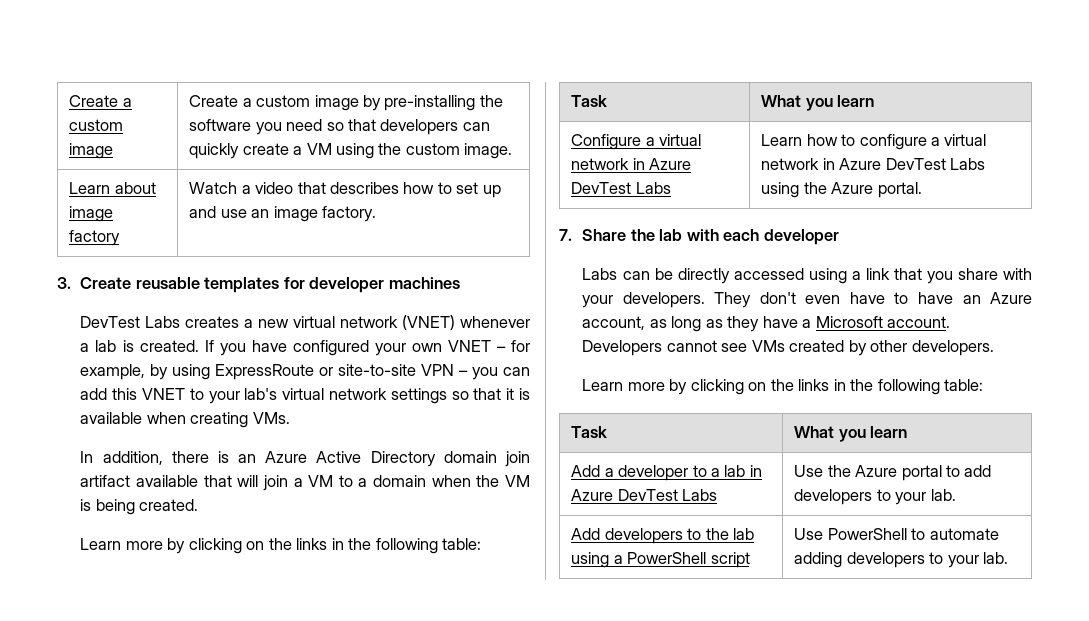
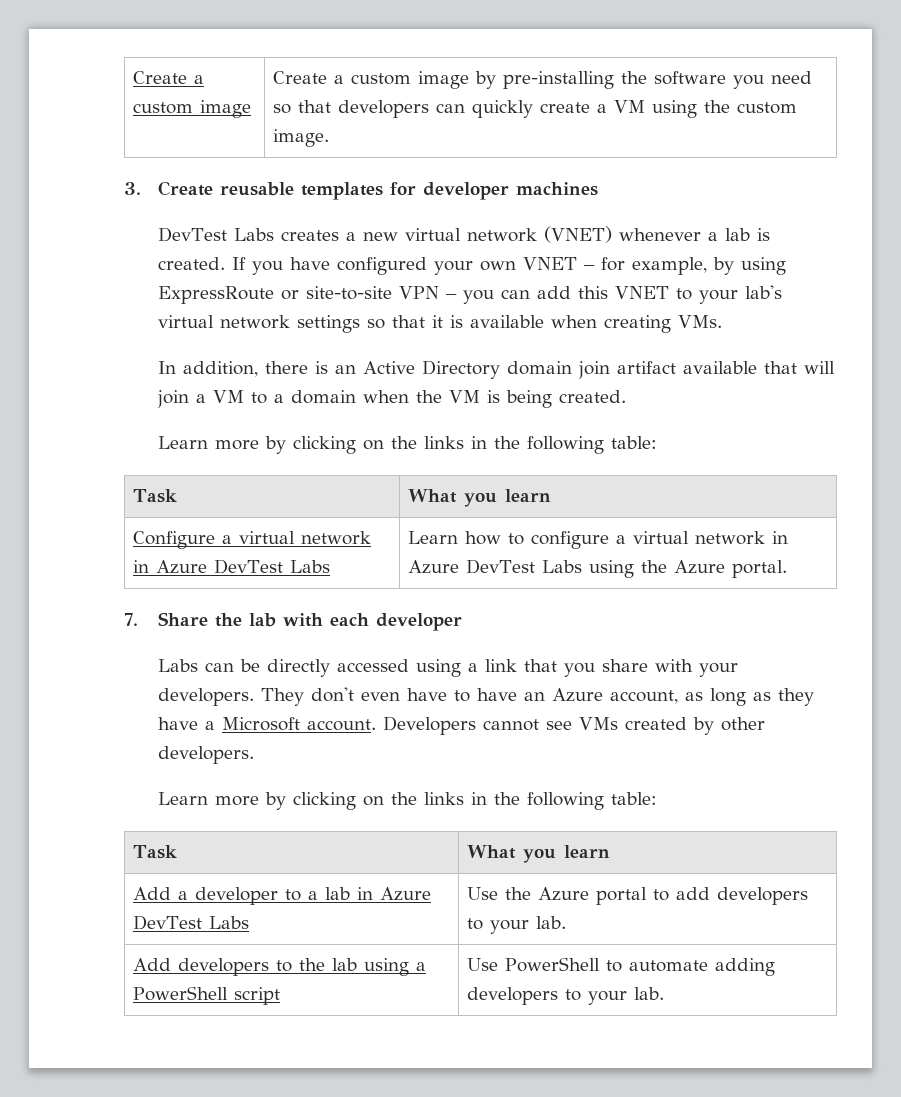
- Learn about image factory | Watch a video that describes how to set up and use an image factory.
- In addition, there is an Azure Active Directory domain join artifact available that will join a VM to a domain when the VM is being created.
+ In addition, there is an Active Directory domain join artifact available that will join a VM to a domain when the VM is being created.

